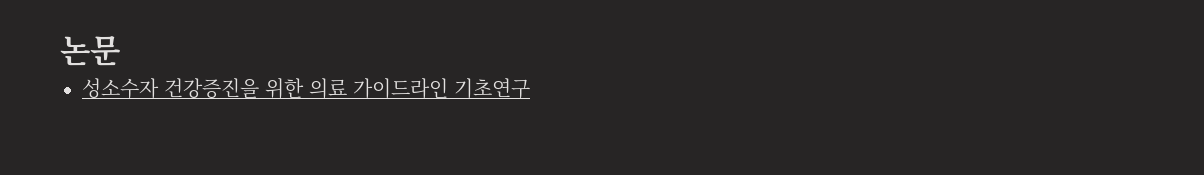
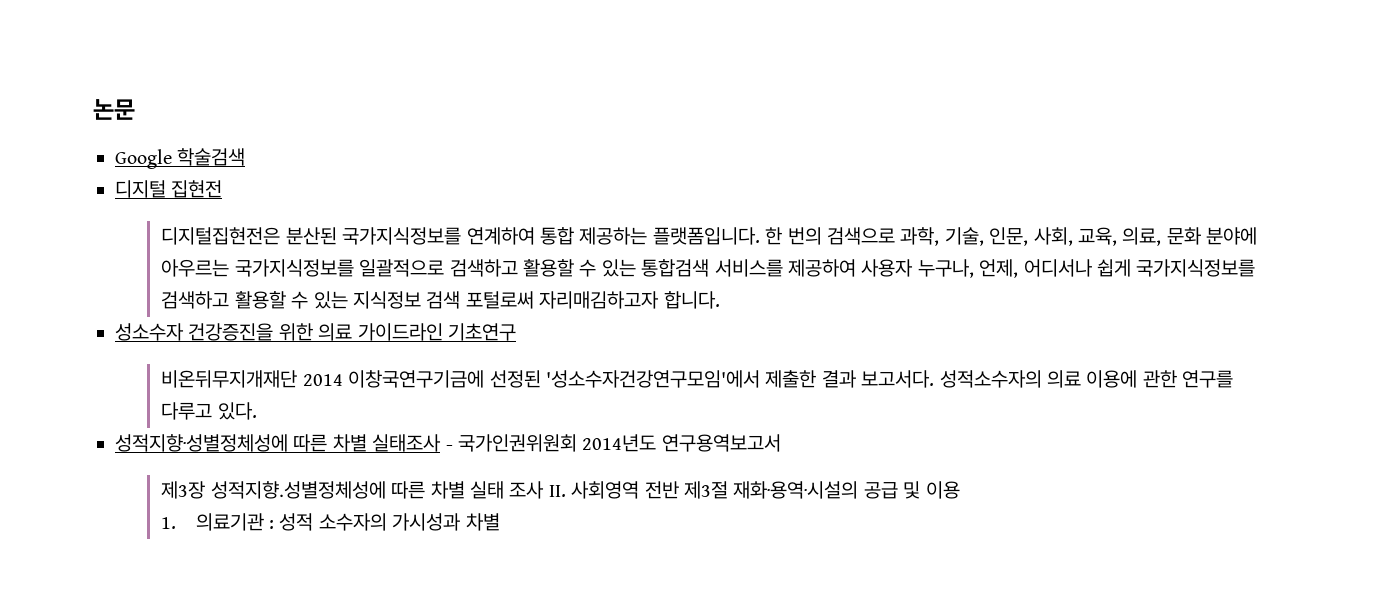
+ Google 학술검색
+ 디지털 집현전
+ 디지털집현전은 분산된 국가지식정보를 연계하여 통합 제공하는 플랫폼입니다. 한 번의 검색으로 과학, 기술, 인문, 사회, 교육, 의료, 문화 분야에 아우르는 국가지식정보를 일괄적으로 검색하고 활용할 수 있는 통합검색 서비스를 제공하여 사용자 누구나, 언제, 어디서나 쉽게 국가지식정보를 검색하고 활용할 수 있는 지식정보 검색 포털로써 자리매김하고자 합니다.
+ 비온뒤무지개재단 2014 이창국연구기금에 선정된 '성소수자건강연구모임'에서 제출한 결과 보고서다. 성적소수자의 의료 이용에 관한 연구를 다루고 있다.
+ 성적지향·성별정체성에 따른 차별 실태조사 - 국가인권위원회 2014년도 연구용역보고서
+ 제3장 성적지향․성별정체성에 따른 차별 실태 조사 II. 사회영역 전반 제3절 재화·용역·시설의 공급 및 이용
+ 1. 의료기관 : 성적 소수자의 가시성과 차별

